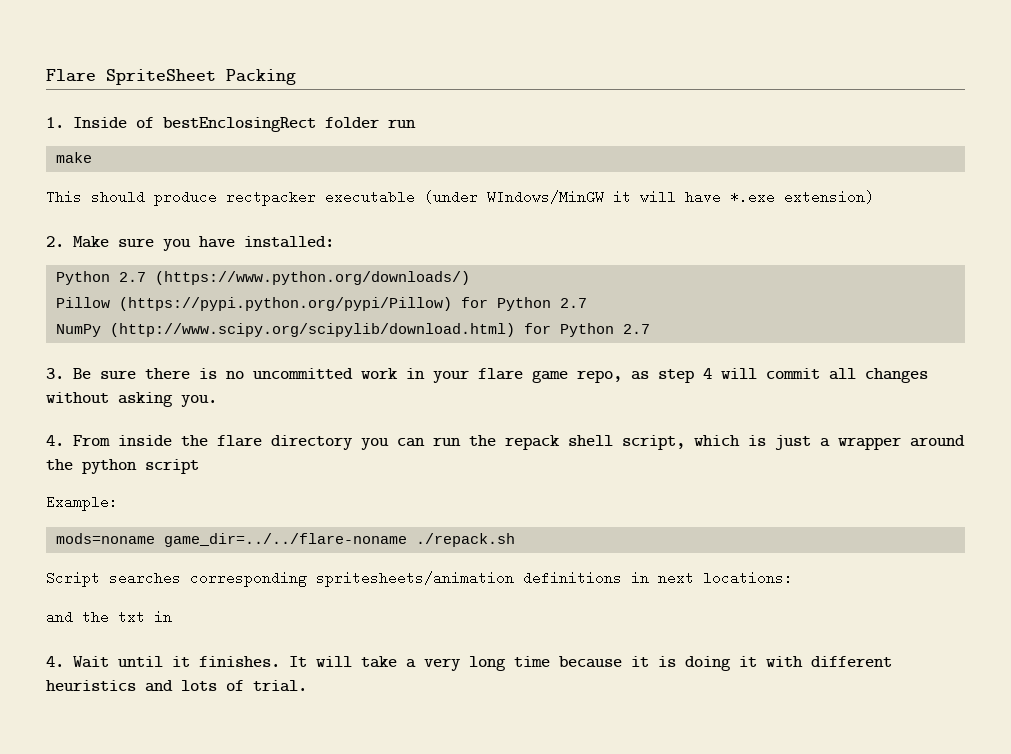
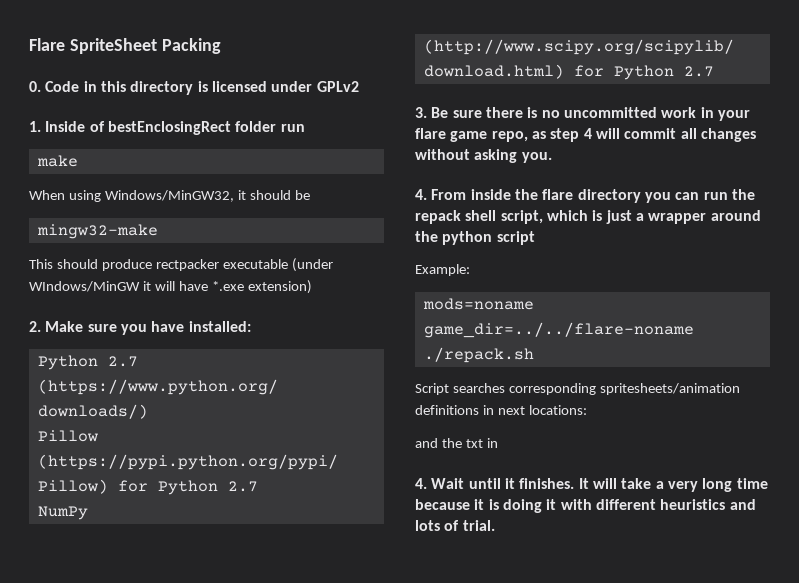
+ 0. Code in this directory is licensed under GPLv2
+ When using Windows/MinGW32, it should be
+ mingw32-make

